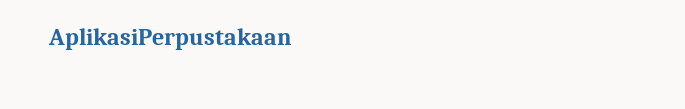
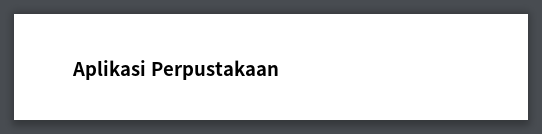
- AplikasiPerpustakaan
+ Aplikasi Perpustakaan

